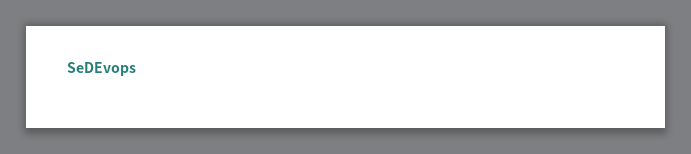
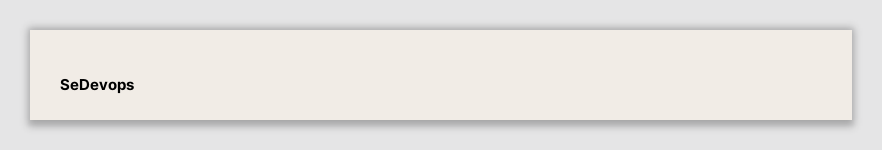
- SeDEvops
+ SeDevops

